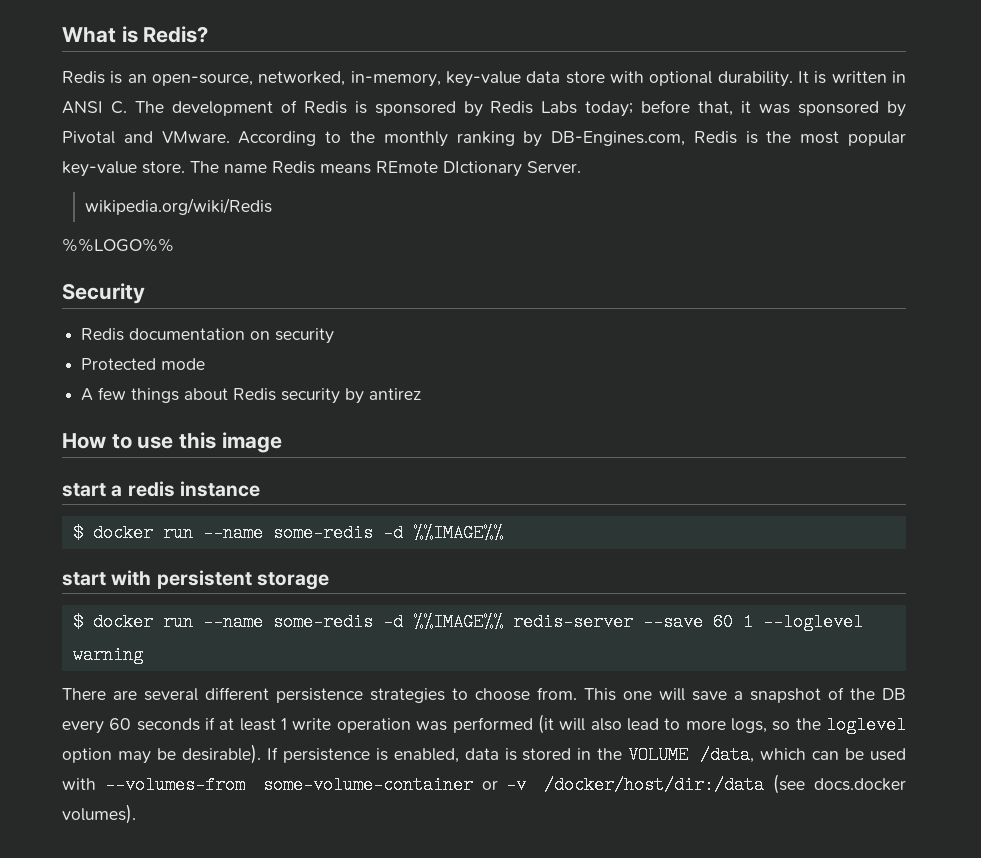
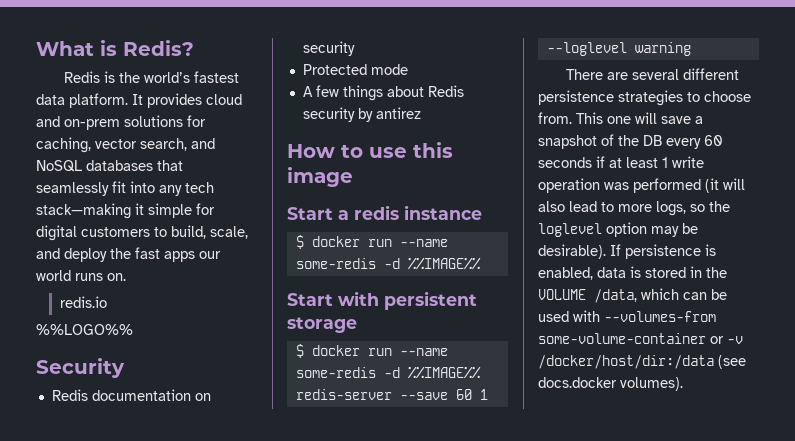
- Redis is an open-source, networked, in-memory, key-value data store with optional durability. It is written in ANSI C. The development of Redis is sponsored by Redis Labs today; before that, it was sponsored by Pivotal and VMware. According to the monthly ranking by DB-Engines.com, Redis is the most popular key-value store. The name Redis means REmote DIctionary Server.
- wikipedia.org/wiki/Redis
+ Redis is the world’s fastest data platform. It provides cloud and on-prem solutions for caching, vector search, and NoSQL databases that seamlessly fit into any tech stack—making it simple for digital customers to build, scale, and deploy the fast apps our world runs on.
+ redis.io
- start a redis instance
+ Start a redis instance
- start with persistent storage
+ Start with persistent storage

